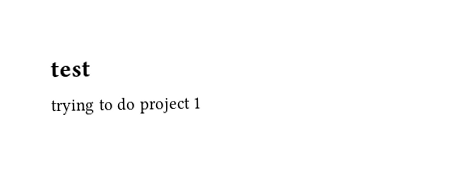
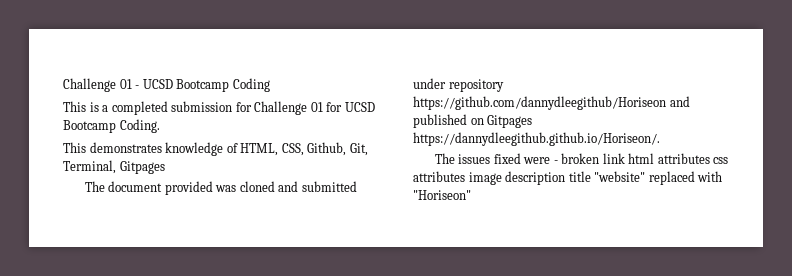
- test
- trying to do project 1
+ Challenge 01 - UCSD Bootcamp Coding
+ This is a completed submission for Challenge 01 for UCSD Bootcamp Coding.
+ This demonstrates knowledge of HTML, CSS, Github, Git, Terminal, Gitpages
+ The document provided was cloned and submitted under repository https://github.com/dannydleegithub/Horiseon and published on Gitpages https://dannydleegithub.github.io/Horiseon/.
+ The issues fixed were - broken link html attributes css attributes image description title "website" replaced with "Horiseon"

